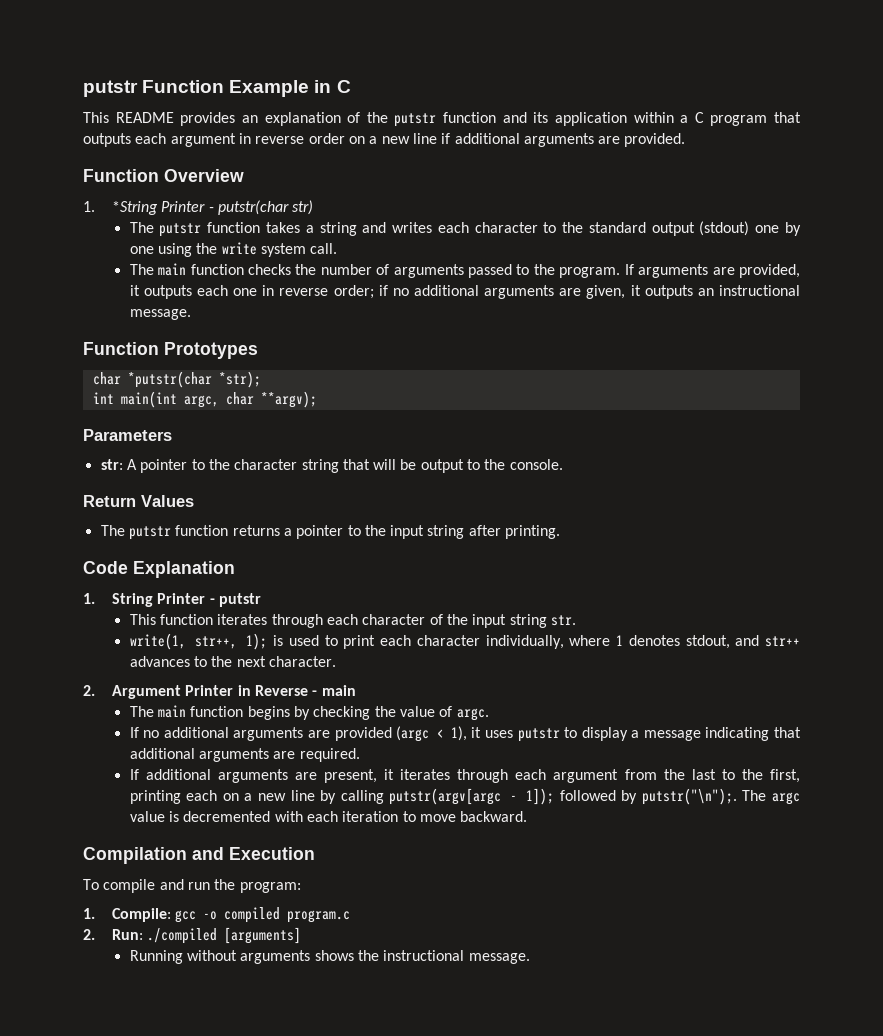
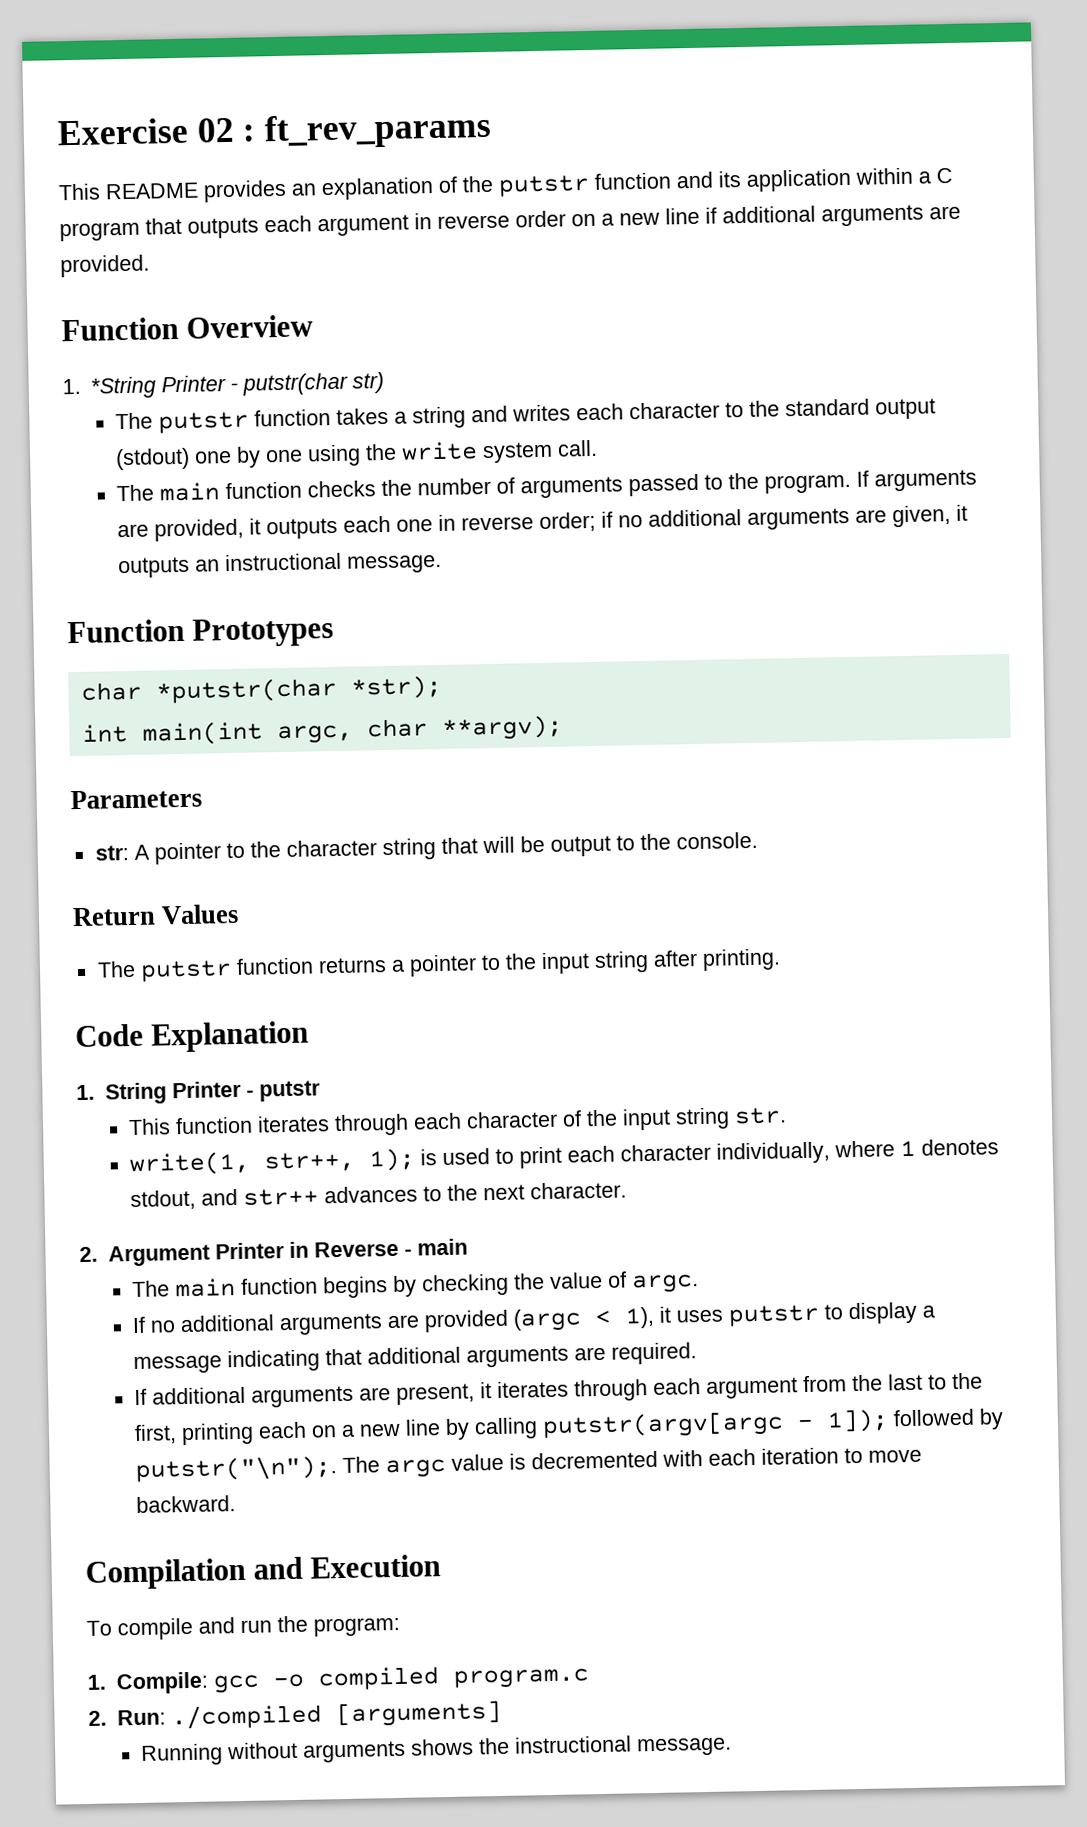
- putstr Function Example in C
+ Exercise 02 : ft_rev_params

